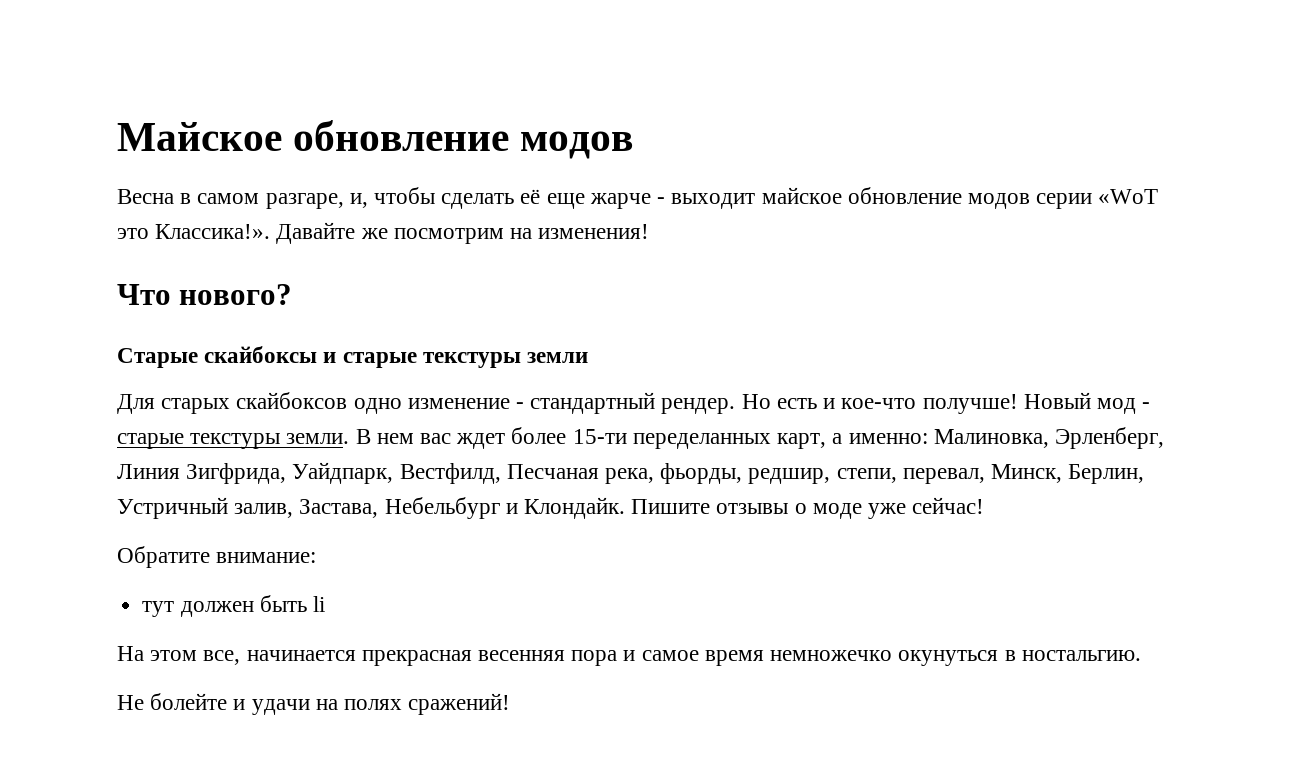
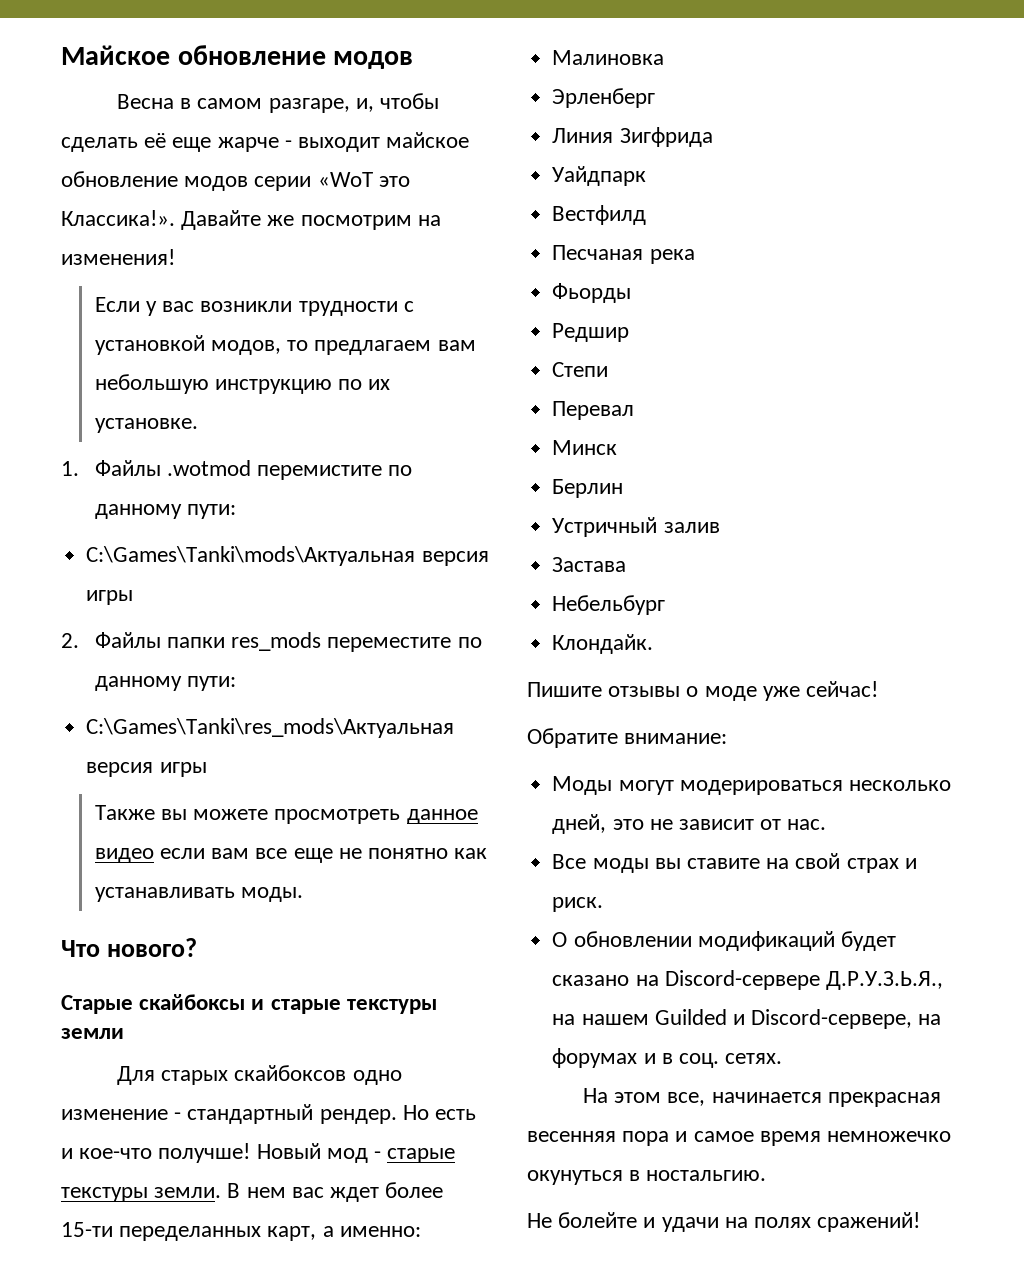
+ Если у вас возникли трудности с установкой модов, то предлагаем вам небольшую инструкцию по их установке.
+ 1. Файлы .wotmod перемистите по данному пути:
+ C:\Games\Tanki\mods\Актуальная версия игры
+ 2. Файлы папки res_mods переместите по данному пути:
+ C:\Games\Tanki\res_mods\Актуальная версия игры
+ Также вы можете просмотреть данное видео если вам все еще не понятно как устанавливать моды.
- В нем вас ждет более 15-ти переделанных карт, а именно: Малиновка, Эрленберг, Линия Зигфрида, Уайдпарк, Вестфилд, Песчаная река, фьорды, редшир, степи, перевал, Минск, Берлин, Устричный залив, Застава, Небельбург и Клондайк. Пишите отзывы о моде уже сейчас!
+ В нем вас ждет более 15-ти переделанных карт, а именно:
+ Малиновка
+ Эрленберг
+ Линия Зигфрида
+ Уайдпарк
+ Вестфилд
+ Песчаная река
+ Фьорды
+ Редшир
+ Степи
+ Перевал
+ Минск
+ Берлин
+ Устричный залив
+ Застава
+ Небельбург
+ Клондайк.
+ Пишите отзывы о моде уже сейчас!
- тут должен быть li
+ Моды могут модерироваться несколько дней, это не зависит от нас.
+ Все моды вы ставите на свой страх и риск.
+ О обновлении модификаций будет сказано на Discord-сервере Д.Р.У.З.Ь.Я., на нашем Guilded и Discord-сервере, на форумах и в соц. сетях.

